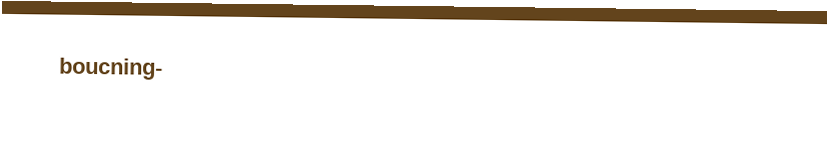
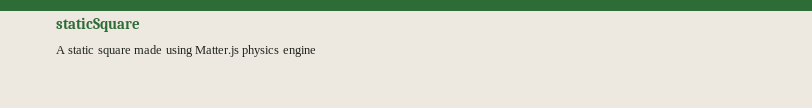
- boucning-
+ staticSquare
+ A static square made using Matter.js physics engine

